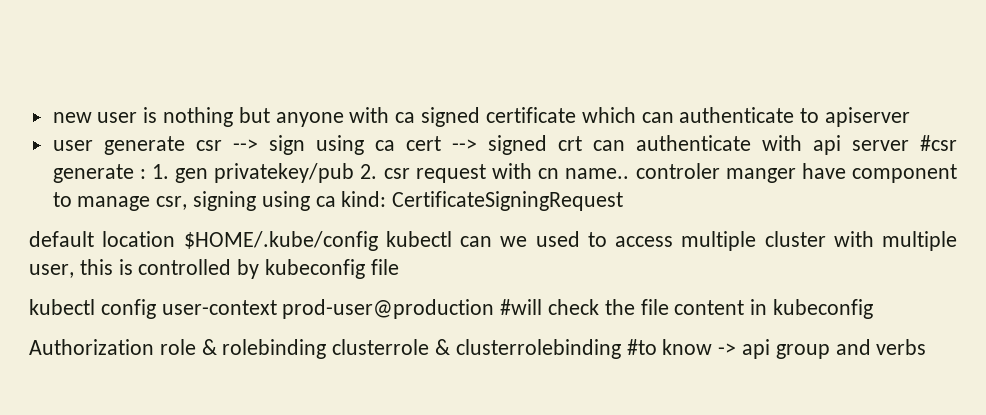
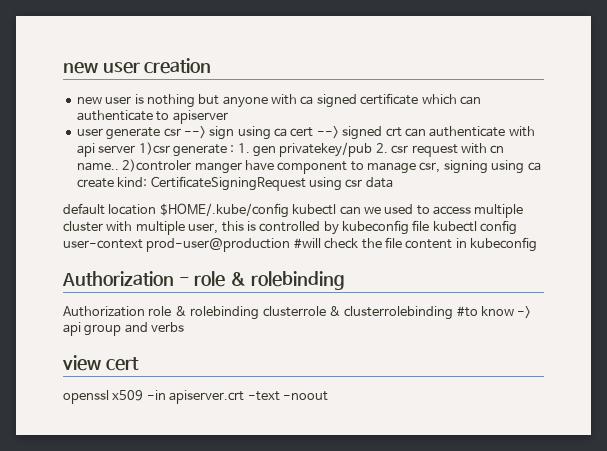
+ new user creation
- user generate csr --> sign using ca cert --> signed crt can authenticate with api server #csr generate : 1. gen privatekey/pub 2. csr request with cn name.. controler manger have component to manage csr, signing using ca kind: CertificateSigningRequest
+ user generate csr --> sign using ca cert --> signed crt can authenticate with api server 1)csr generate : 1. gen privatekey/pub 2. csr request with cn name.. 2)controler manger have component to manage csr, signing using ca create kind: CertificateSigningRequest using csr data
- default location $HOME/.kube/config kubectl can we used to access multiple cluster with multiple user, this is controlled by kubeconfig file
- kubectl config user-context prod-user@production #will check the file content in kubeconfig
+ default location $HOME/.kube/config kubectl can we used to access multiple cluster with multiple user, this is controlled by kubeconfig file kubectl config user-context prod-user@production #will check the file content in kubeconfig
+ Authorization - role & rolebinding
+ view cert
+ openssl x509 -in apiserver.crt -text -noout

